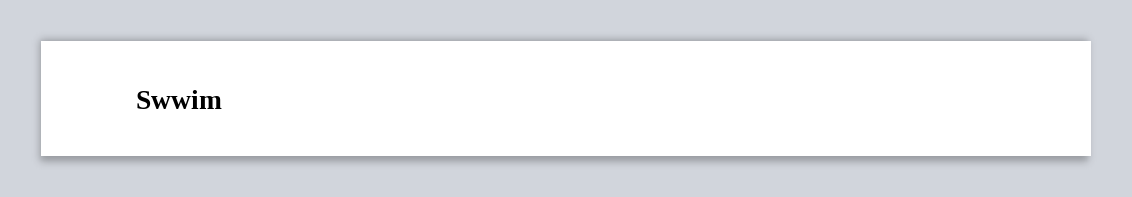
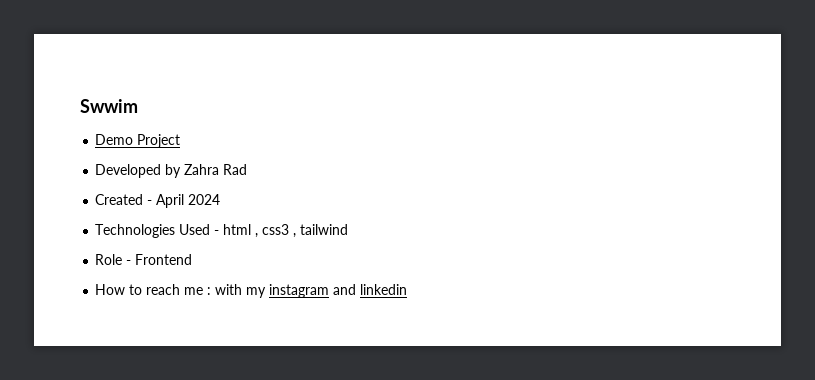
+ Demo Project
+ Developed by Zahra Rad
+ Created - April 2024
+ Technologies Used - html , css3 , tailwind
+ Role - Frontend
+ How to reach me : with my instagram and linkedin

